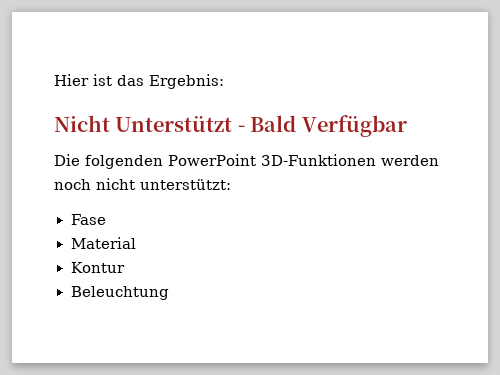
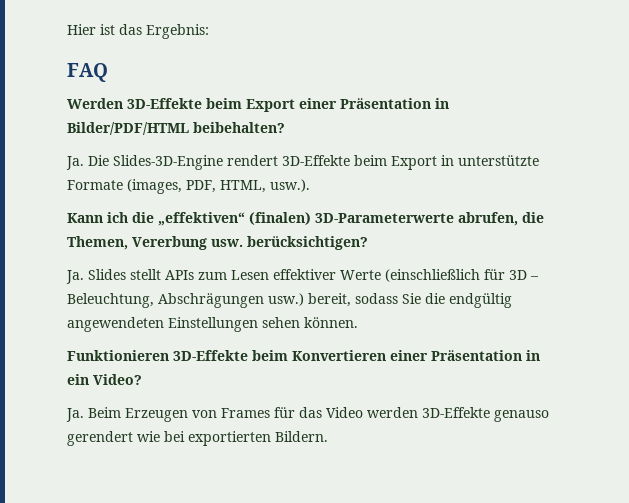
- Nicht Unterstützt - Bald Verfügbar
- Die folgenden PowerPoint 3D-Funktionen werden noch nicht unterstützt:
- Fase
- Material
- Kontur
- Beleuchtung
+ FAQ
+ Werden 3D‑Effekte beim Export einer Präsentation in Bilder/PDF/HTML beibehalten?
+ Ja. Die Slides‑3D‑Engine rendert 3D‑Effekte beim Export in unterstützte Formate (images, PDF, HTML, usw.).
+ Kann ich die „effektiven“ (finalen) 3D‑Parameterwerte abrufen, die Themen, Vererbung usw. berücksichtigen?
+ Ja. Slides stellt APIs zum Lesen effektiver Werte (einschließlich für 3D – Beleuchtung, Abschrägungen usw.) bereit, sodass Sie die endgültig angewendeten Einstellungen sehen können.
+ Funktionieren 3D‑Effekte beim Konvertieren einer Präsentation in ein Video?
+ Ja. Beim Erzeugen von Frames für das Video werden 3D‑Effekte genauso gerendert wie bei exportierten Bildern.

